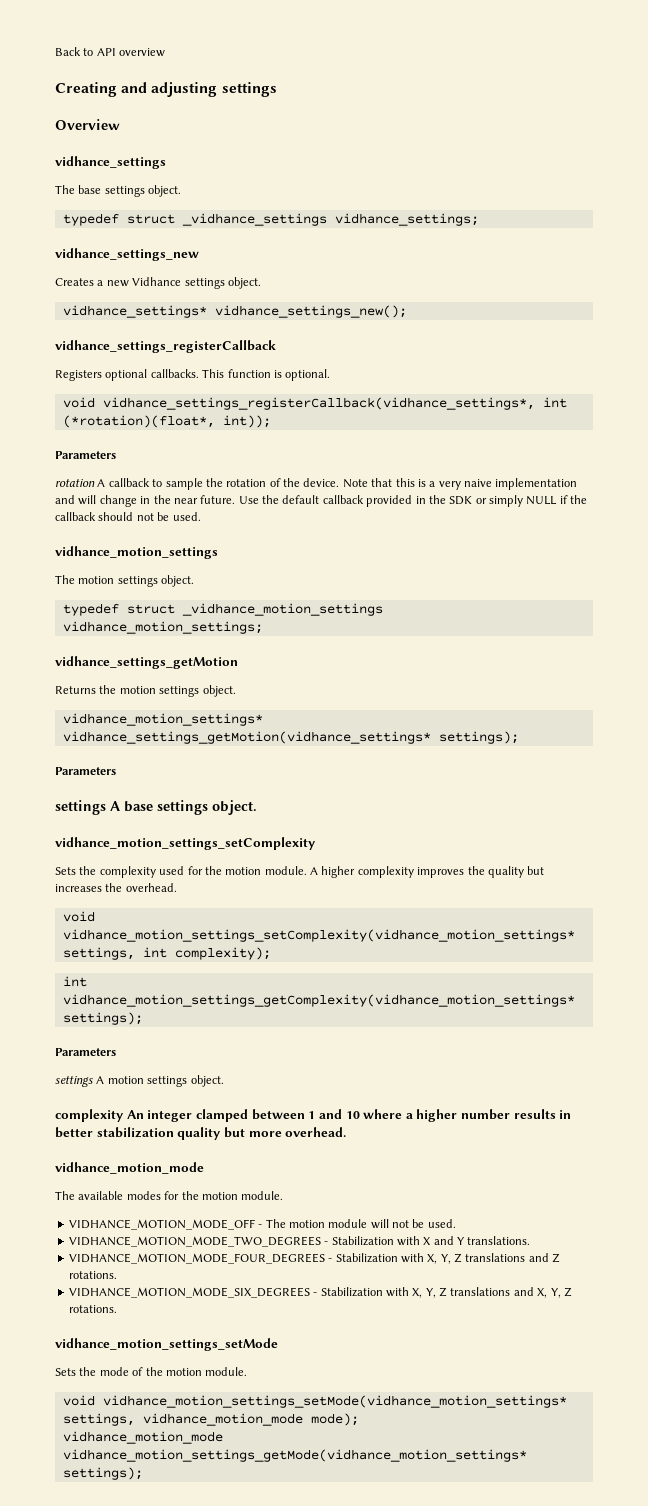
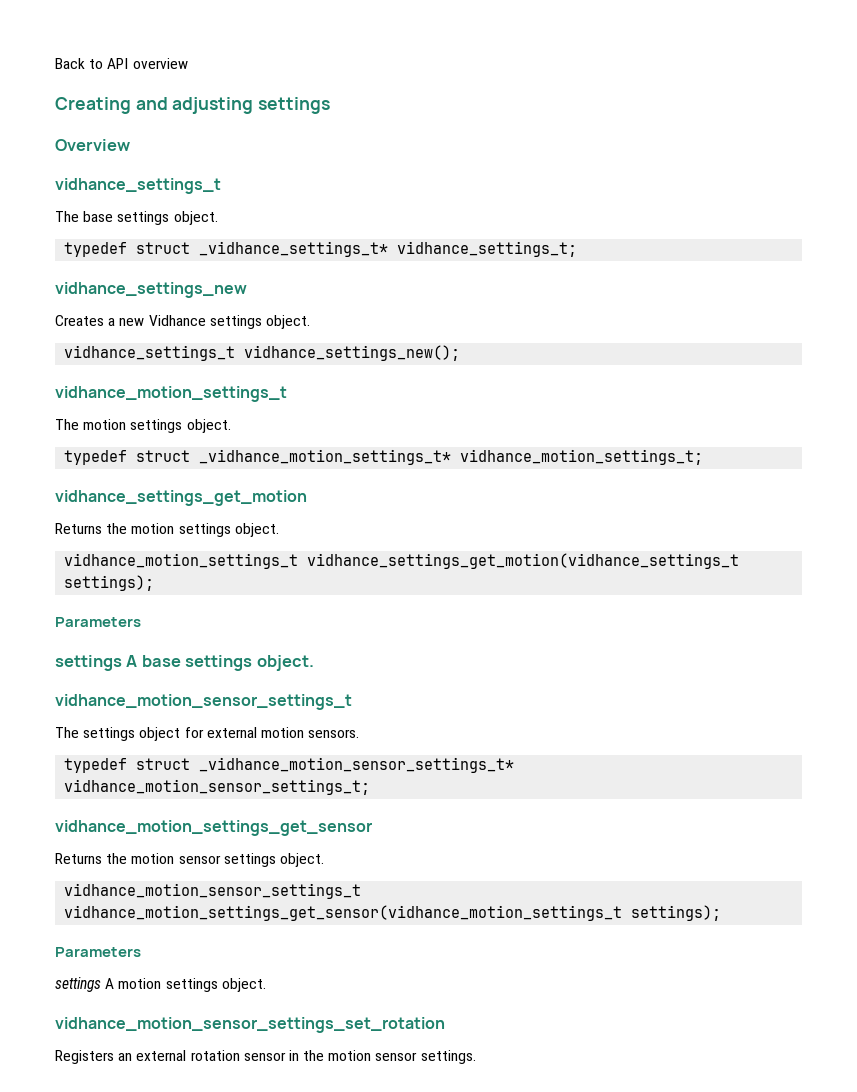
  Overview
- vidhance_settings
+ vidhance_settings_t
- typedef struct _vidhance_settings vidhance_settings;
+ typedef struct _vidhance_settings_t* vidhance_settings_t;
- vidhance_settings* vidhance_settings_new();
- vidhance_settings_registerCallback
- Registers optional callbacks. This function is optional.
- void vidhance_settings_registerCallback(vidhance_settings*, int (*rotation)(float*, int));
- Parameters
- rotation A callback to sample the rotation of the device. Note that this is a very naive implementation and will change in the near future. Use the default callback provided in the SDK or simply NULL if the callback should not be used.
- vidhance_motion_settings
+ vidhance_settings_t vidhance_settings_new();
+ vidhance_motion_settings_t
- typedef struct _vidhance_motion_settings vidhance_motion_settings;
- vidhance_settings_getMotion
+ typedef struct _vidhance_motion_settings_t* vidhance_motion_settings_t;
+ vidhance_settings_get_motion
- vidhance_motion_settings* vidhance_settings_getMotion(vidhance_settings* settings);
+ vidhance_motion_settings_t vidhance_settings_get_motion(vidhance_settings_t settings);
  settings A base settings object.
- vidhance_motion_settings_setComplexity
- Sets the complexity used for the motion module. A higher complexity improves the quality but increases the overhead.
- void vidhance_motion_settings_setComplexity(vidhance_motion_settings* settings, int complexity);
- int vidhance_motion_settings_getComplexity(vidhance_motion_settings* settings);
+ vidhance_motion_sensor_settings_t
+ The settings object for external motion sensors.
+ typedef struct _vidhance_motion_sensor_settings_t* vidhance_motion_sensor_settings_t;
+ vidhance_motion_settings_get_sensor
+ Returns the motion sensor settings object.
+ vidhance_motion_sensor_settings_t vidhance_motion_settings_get_sensor(vidhance_motion_settings_t settings);
- complexity An integer clamped between 1 and 10 where a higher number results in better stabilization quality but more overhead.
- vidhance_motion_mode
- The available modes for the motion module.
- VIDHANCE_MOTION_MODE_OFF - The motion module will not be used.
- VIDHANCE_MOTION_MODE_TWO_DEGREES - Stabilization with X and Y translations.
- VIDHANCE_MOTION_MODE_FOUR_DEGREES - Stabilization with X, Y, Z translations and Z rotations.
- VIDHANCE_MOTION_MODE_SIX_DEGREES - Stabilization with X, Y, Z translations and X, Y, Z rotations.
- vidhance_motion_settings_setMode
- Sets the mode of the motion module.
- void vidhance_motion_settings_setMode(vidhance_motion_settings* settings, vidhance_motion_mode mode);
- vidhance_motion_mode vidhance_motion_settings_getMode(vidhance_motion_settings* settings);
+ vidhance_motion_sensor_settings_set_rotation
+ Registers an external rotation sensor in the motion sensor settings.

